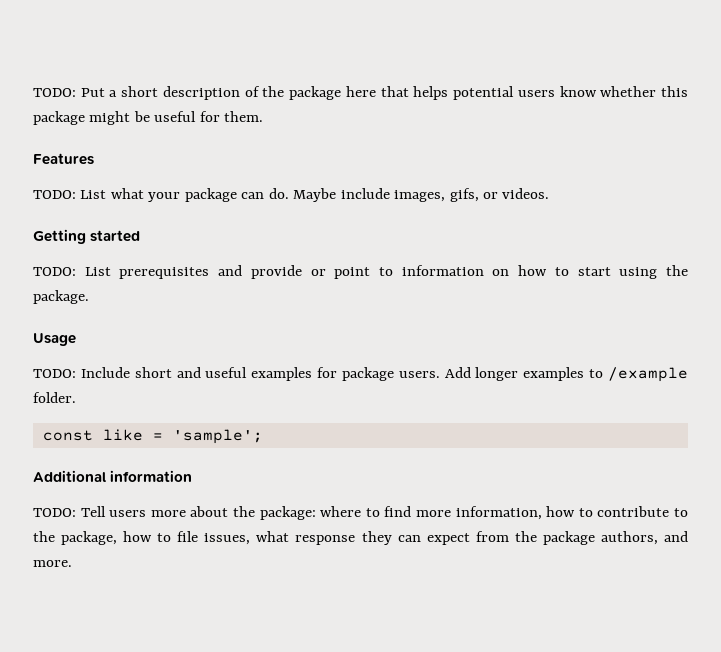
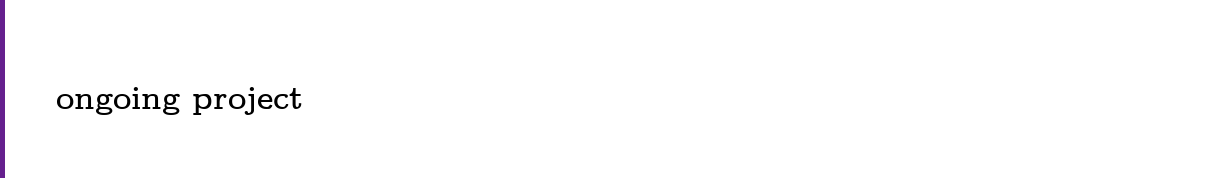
- TODO: Put a short description of the package here that helps potential users know whether this package might be useful for them.
- Features
- TODO: List what your package can do. Maybe include images, gifs, or videos.
- Getting started
- TODO: List prerequisites and provide or point to information on how to start using the package.
- Usage
- TODO: Include short and useful examples for package users. Add longer examples to /example folder.
- const like = 'sample';
- Additional information
- TODO: Tell users more about the package: where to find more information, how to contribute to the package, how to file issues, what response they can expect from the package authors, and more.
+ ongoing project

